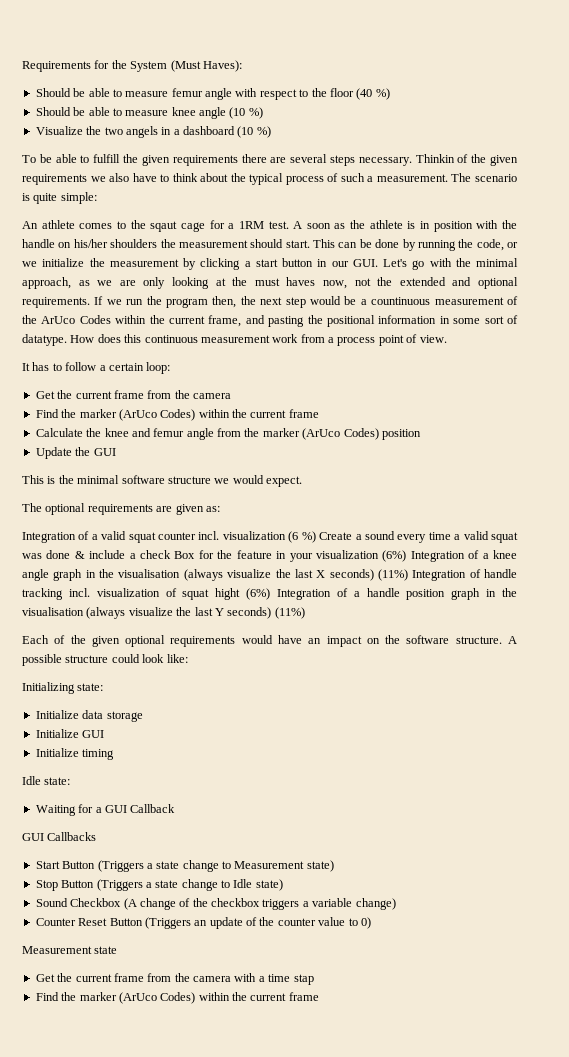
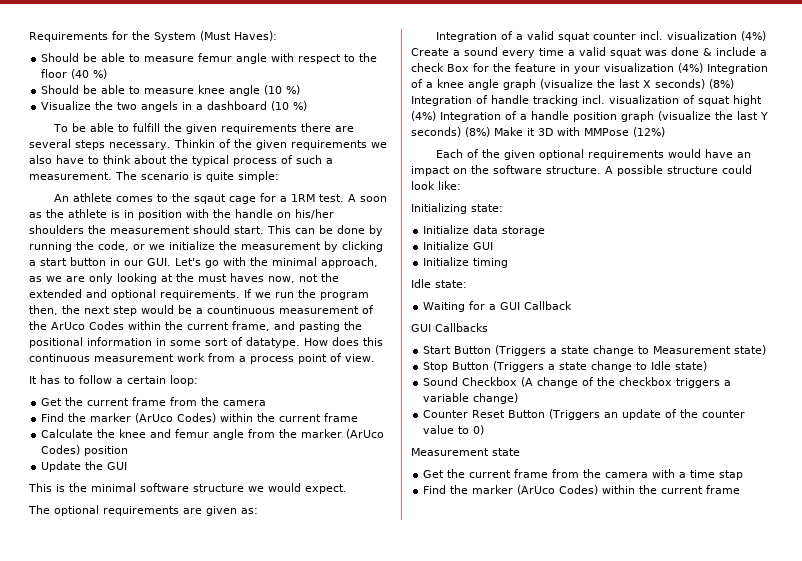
- Integration of a valid squat counter incl. visualization (6 %) Create a sound every time a valid squat was done & include a check Box for the feature in your visualization (6%) Integration of a knee angle graph in the visualisation (always visualize the last X seconds) (11%) Integration of handle tracking incl. visualization of squat hight (6%) Integration of a handle position graph in the visualisation (always visualize the last Y seconds) (11%)
+ Integration of a valid squat counter incl. visualization (4%) Create a sound every time a valid squat was done & include a check Box for the feature in your visualization (4%) Integration of a knee angle graph (visualize the last X seconds) (8%) Integration of handle tracking incl. visualization of squat hight (4%) Integration of a handle position graph (visualize the last Y seconds) (8%) Make it 3D with MMPose (12%)

